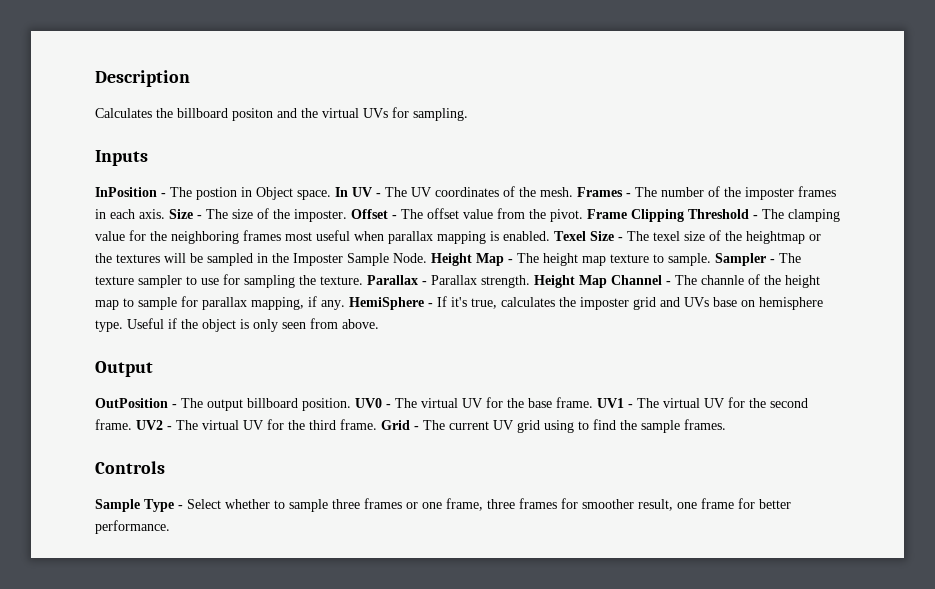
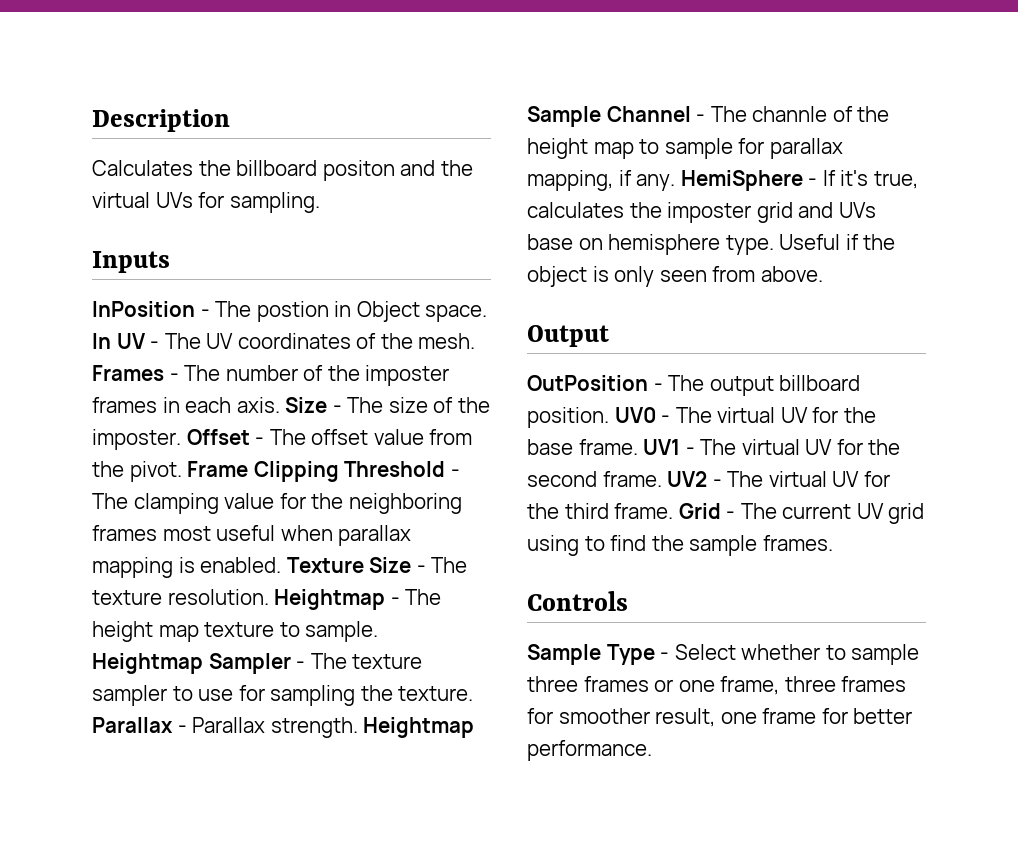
- Texel Size - The texel size of the heightmap or the textures will be sampled in the Imposter Sample Node. Height Map - The height map texture to sample.
+ Texture Size - The texture resolution. Heightmap - The height map texture to sample.
- Sampler - The texture sampler to use for sampling the texture.
+ Heightmap Sampler - The texture sampler to use for sampling the texture.
- Height Map Channel - The channle of the height map to sample for parallax mapping, if any.
+ Heightmap Sample Channel - The channle of the height map to sample for parallax mapping, if any.

